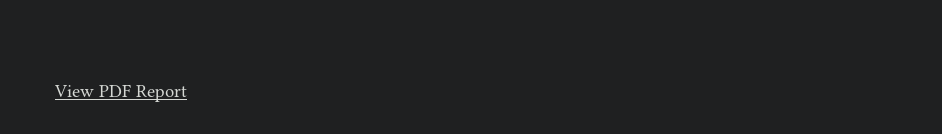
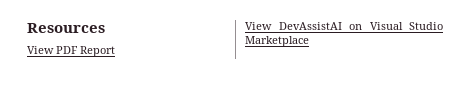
+ Resources
+ View DevAssistAI on Visual Studio Marketplace

